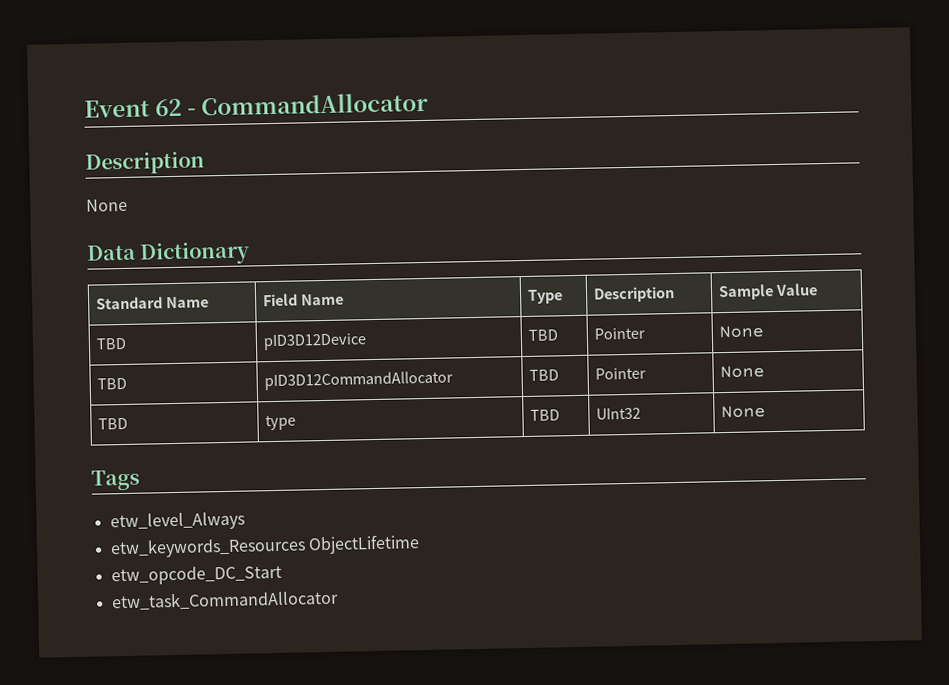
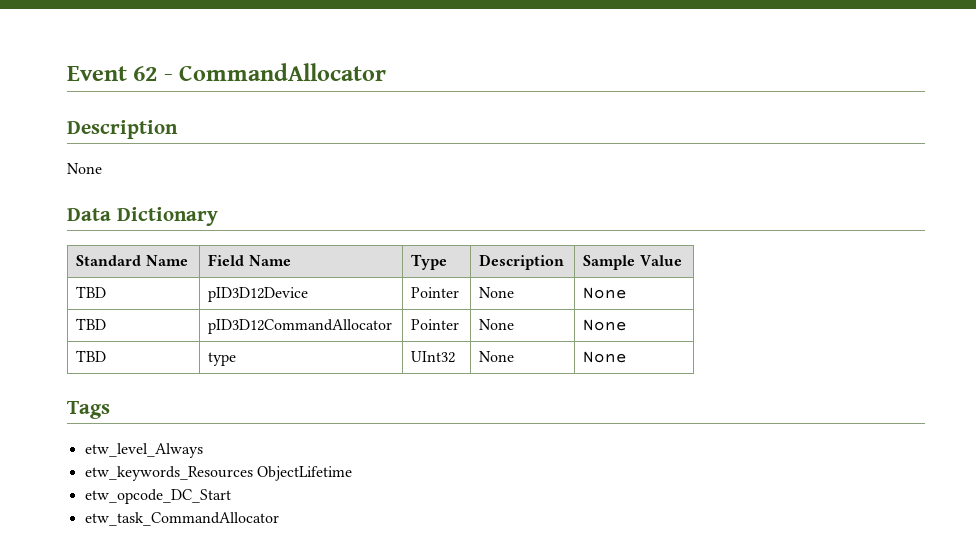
- TBD | pID3D12Device | TBD | Pointer | None
+ TBD | pID3D12Device | Pointer | None | None
- TBD | pID3D12CommandAllocator | TBD | Pointer | None
+ TBD | pID3D12CommandAllocator | Pointer | None | None
- TBD | type | TBD | UInt32 | None
+ TBD | type | UInt32 | None | None

